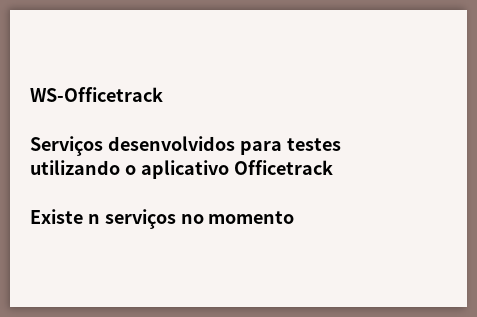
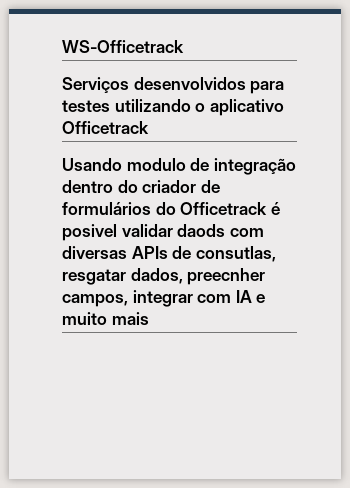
- Existe n serviços no momento
+ Usando modulo de integração dentro do criador de formulários do Officetrack é posivel validar daods com diversas APIs de consutlas, resgatar dados, preecnher campos, integrar com IA e muito mais

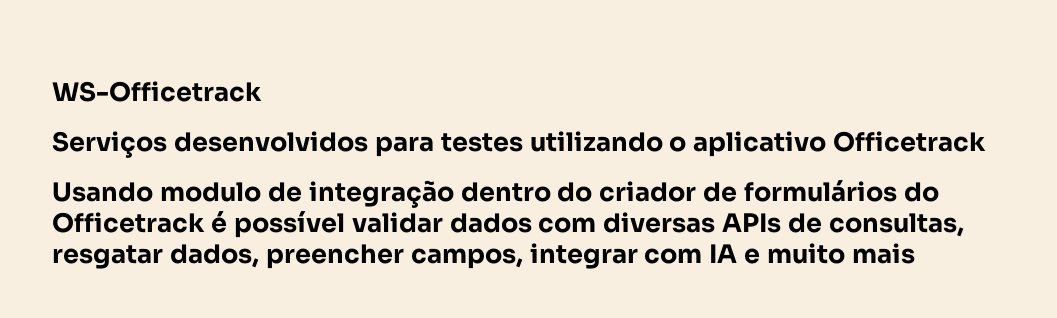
- Usando modulo de integração dentro do criador de formulários do Officetrack é posivel validar daods com diversas APIs de consutlas, resgatar dados, preecnher campos, integrar com IA e muito mais
+ Usando modulo de integração dentro do criador de formulários do Officetrack é possível validar dados com diversas APIs de consultas, resgatar dados, preencher campos, integrar com IA e muito mais

